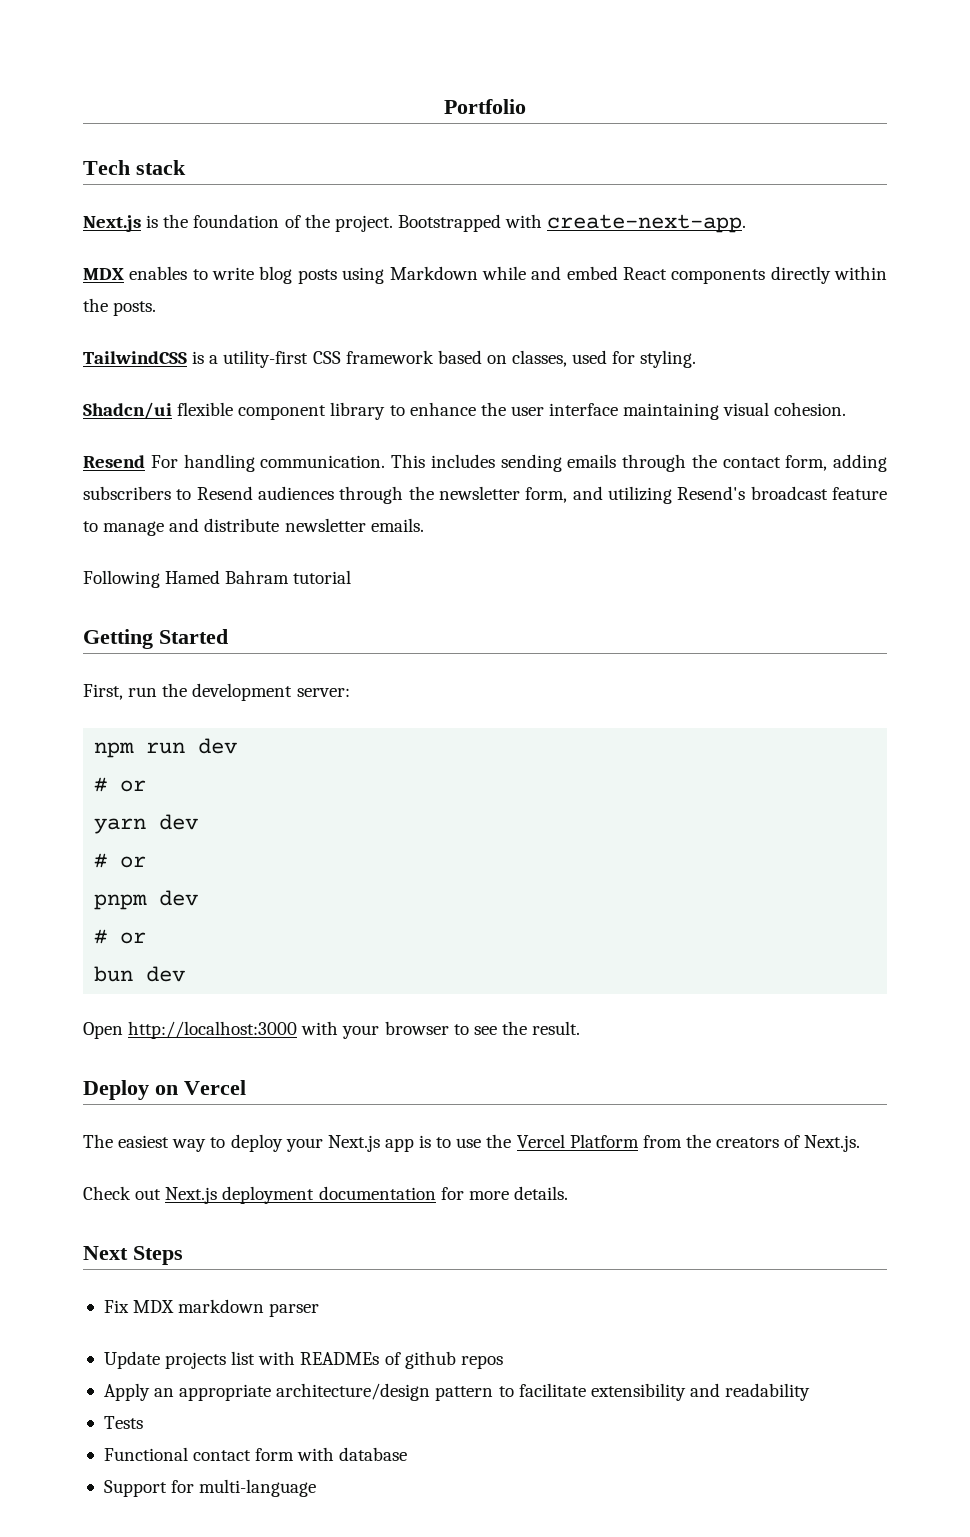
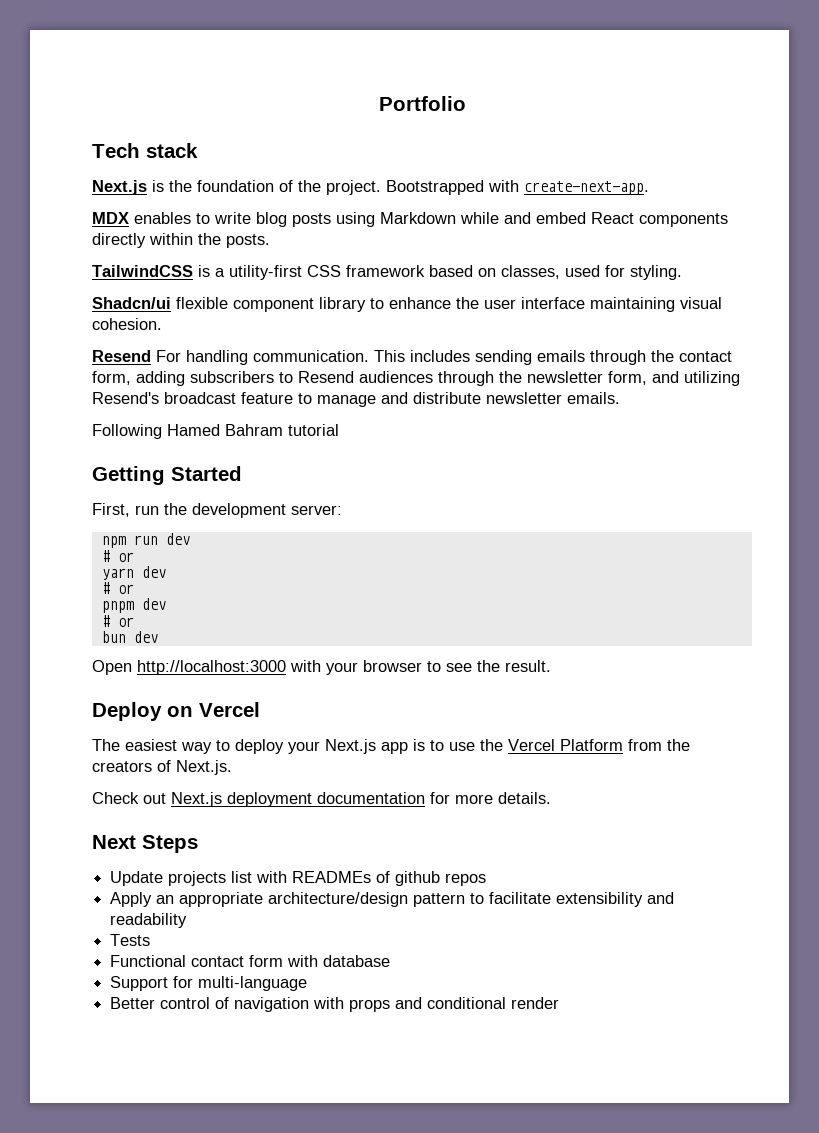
- Fix MDX markdown parser
+ Better control of navigation with props and conditional render

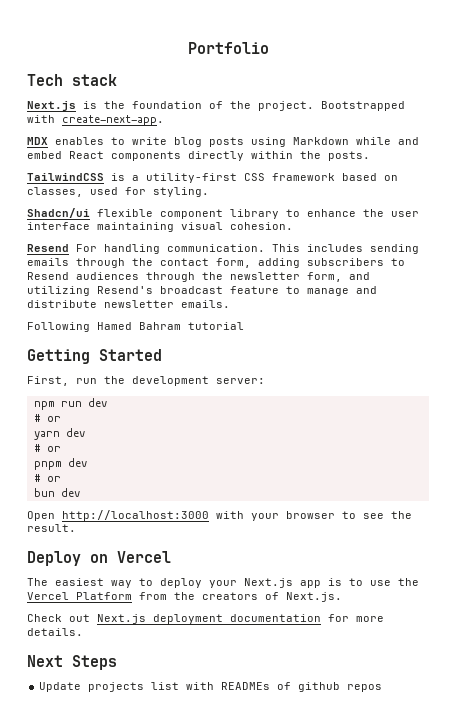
- Apply an appropriate architecture/design pattern to facilitate extensibility and readability
- Tests
- Functional contact form with database
- Support for multi-language
- Better control of navigation with props and conditional render

